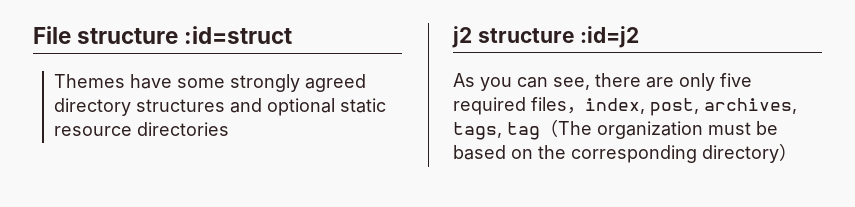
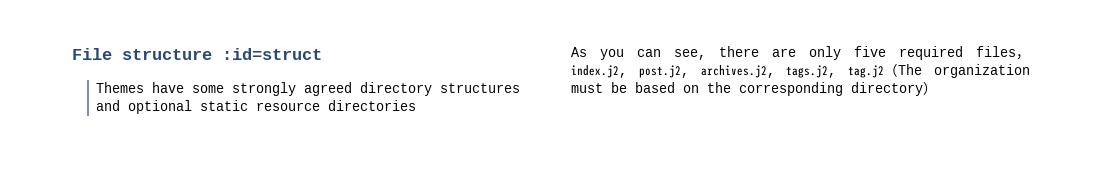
- j2 structure :id=j2
- As you can see, there are only five required files，index, post, archives, tags, tag（The organization must be based on the corresponding directory）
+ As you can see, there are only five required files，index.j2, post.j2, archives.j2, tags.j2, tag.j2（The organization must be based on the corresponding directory）

